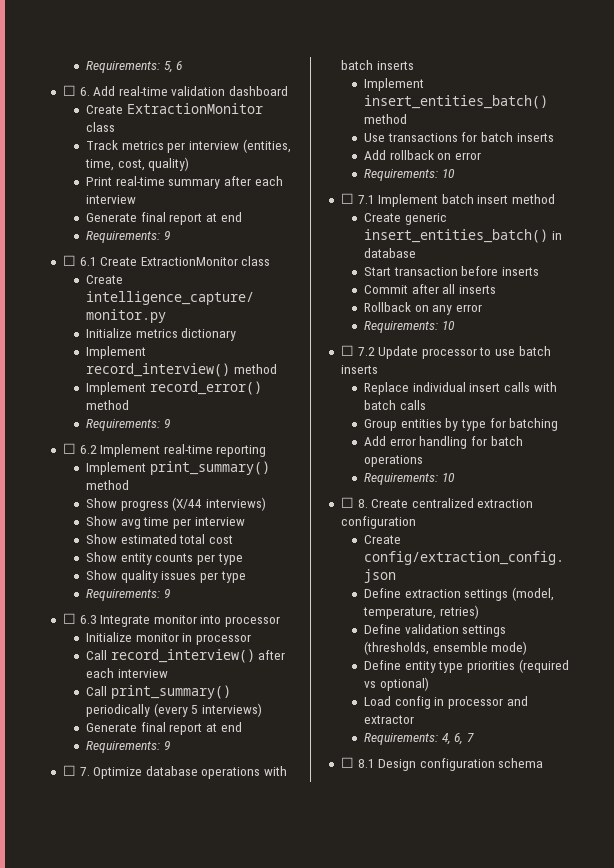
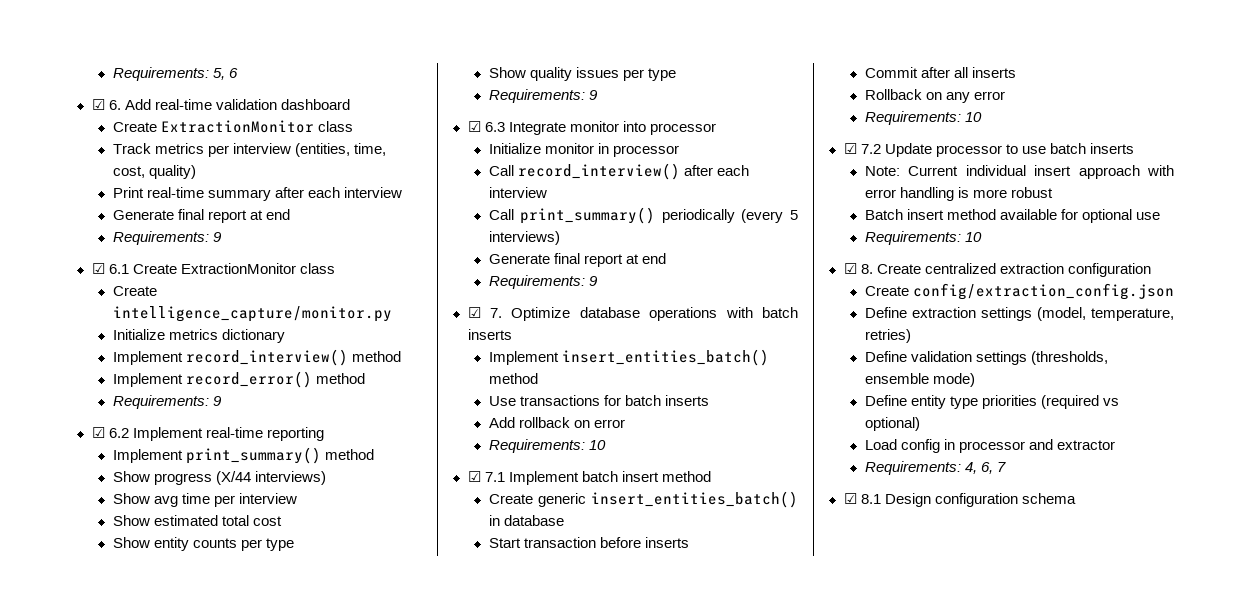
- ☐ 6. Add real-time validation dashboard
+ ☑ 6. Add real-time validation dashboard
- ☐ 6.1 Create ExtractionMonitor class
+ ☑ 6.1 Create ExtractionMonitor class
- ☐ 6.2 Implement real-time reporting
+ ☑ 6.2 Implement real-time reporting
- ☐ 6.3 Integrate monitor into processor
+ ☑ 6.3 Integrate monitor into processor
- ☐ 7. Optimize database operations with batch inserts
+ ☑ 7. Optimize database operations with batch inserts
- ☐ 7.1 Implement batch insert method
+ ☑ 7.1 Implement batch insert method
- ☐ 7.2 Update processor to use batch inserts
+ ☑ 7.2 Update processor to use batch inserts
- Replace individual insert calls with batch calls
- Group entities by type for batching
- Add error handling for batch operations
+ Note: Current individual insert approach with error handling is more robust
+ Batch insert method available for optional use
  Requirements: 10
- ☐ 8. Create centralized extraction configuration
+ ☑ 8. Create centralized extraction configuration
- ☐ 8.1 Design configuration schema
+ ☑ 8.1 Design configuration schema

